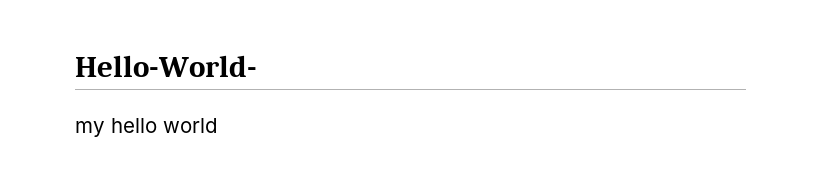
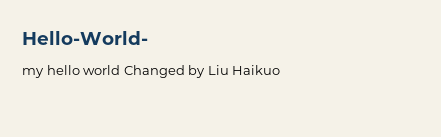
- my hello world
+ my hello world Changed by Liu Haikuo

